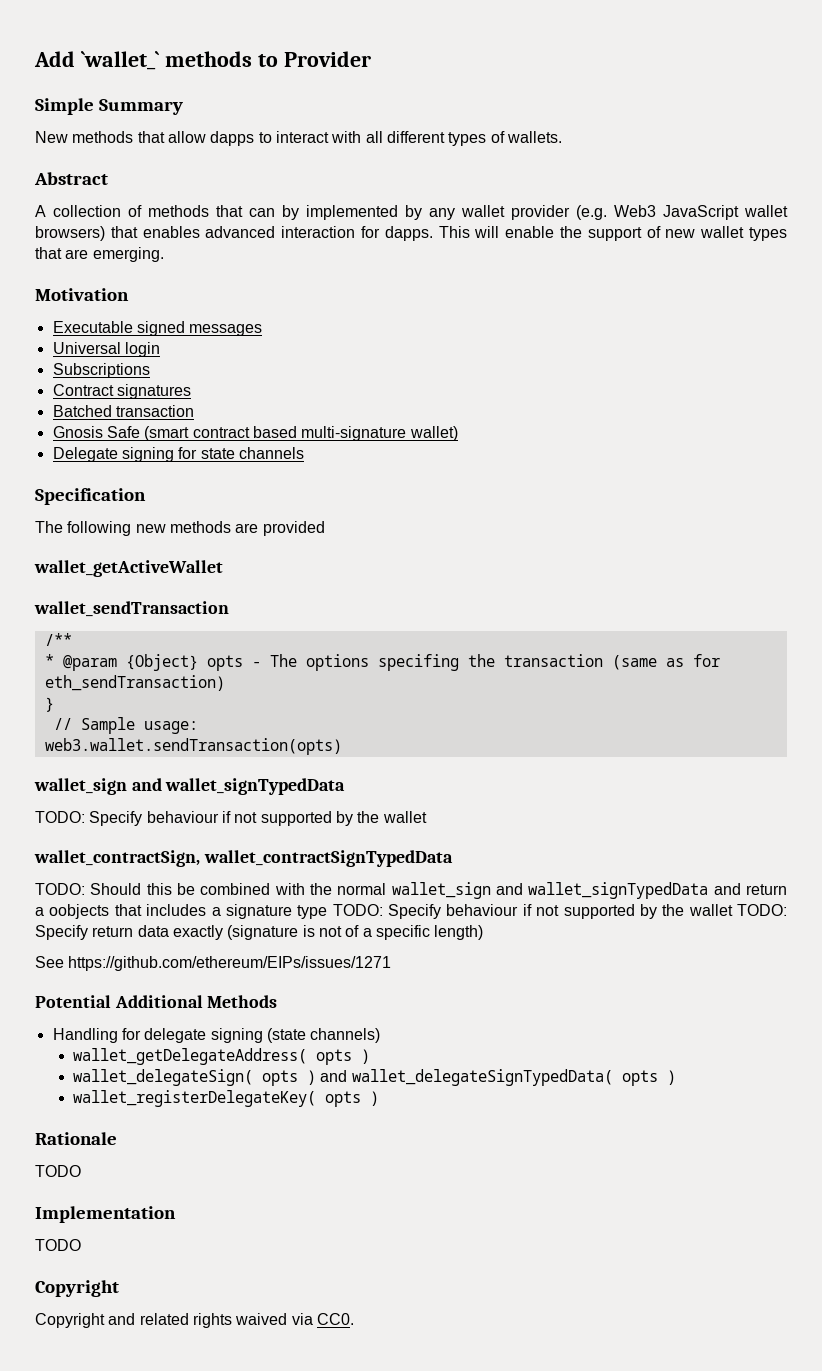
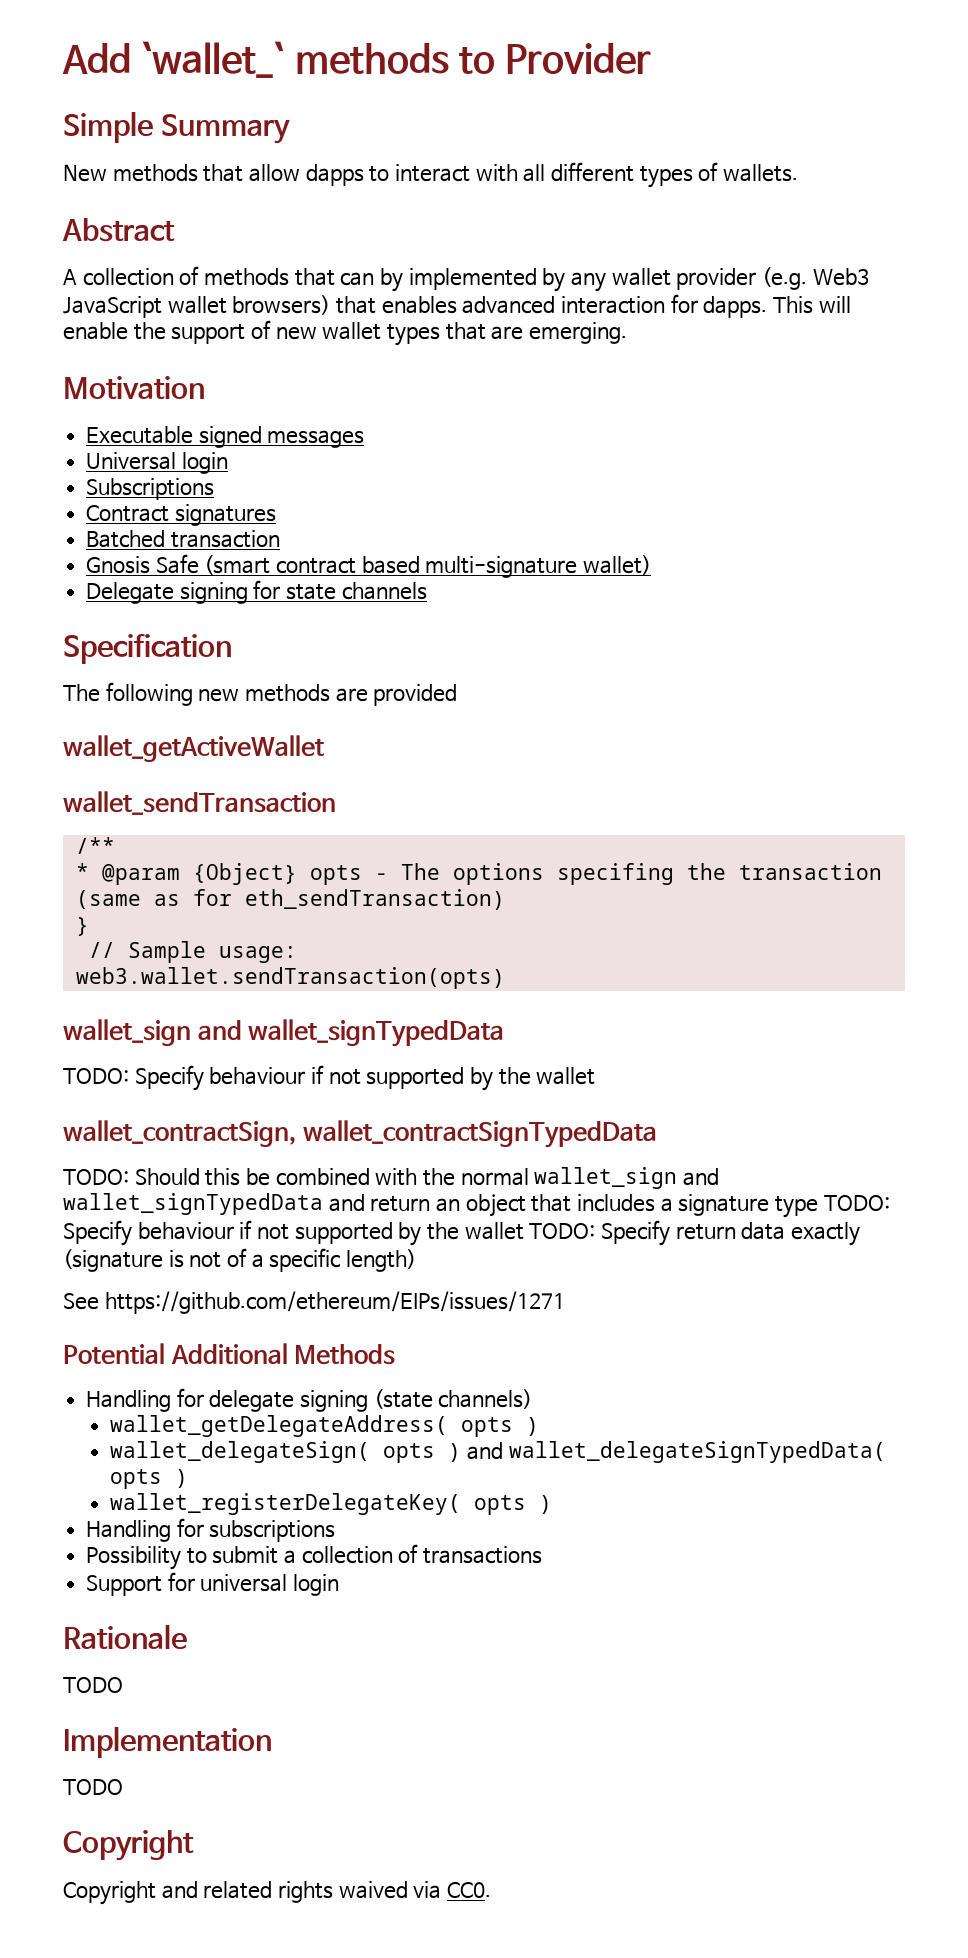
- TODO: Should this be combined with the normal wallet_sign and wallet_signTypedData and return a oobjects that includes a signature type TODO: Specify behaviour if not supported by the wallet TODO: Specify return data exactly (signature is not of a specific length)
+ TODO: Should this be combined with the normal wallet_sign and wallet_signTypedData and return an object that includes a signature type TODO: Specify behaviour if not supported by the wallet TODO: Specify return data exactly (signature is not of a specific length)
+ Handling for subscriptions
+ Possibility to submit a collection of transactions
+ Support for universal login

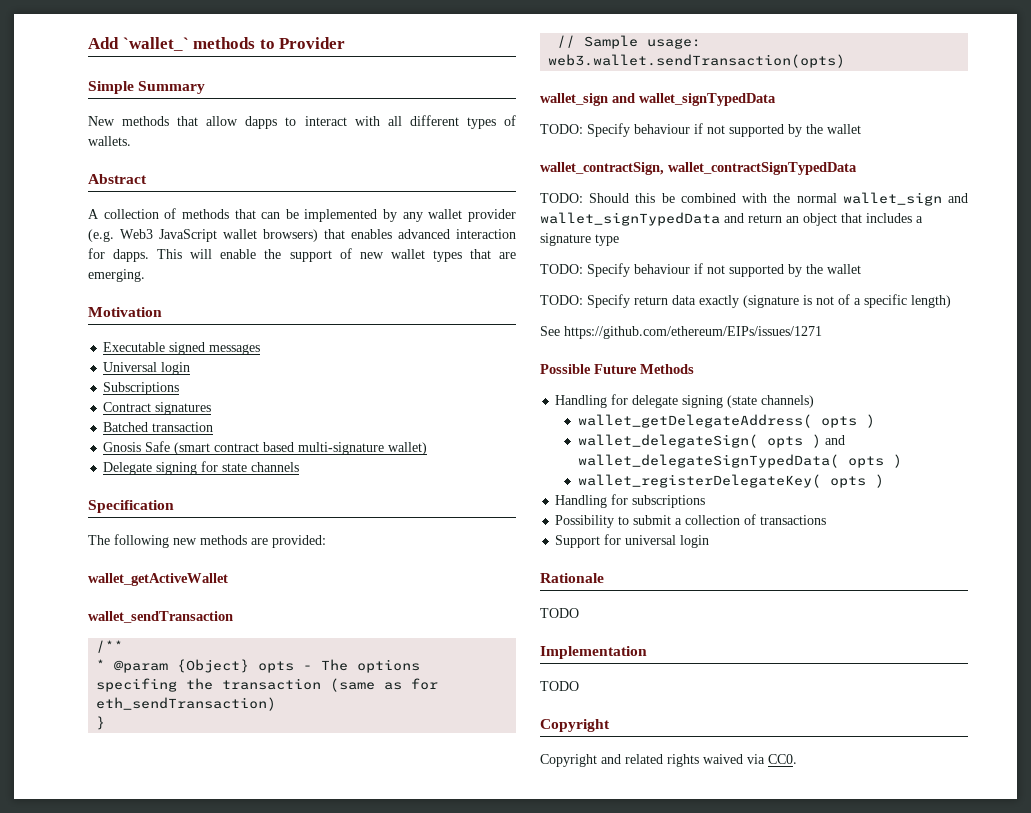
- A collection of methods that can by implemented by any wallet provider (e.g. Web3 JavaScript wallet browsers) that enables advanced interaction for dapps.
+ A collection of methods that can be implemented by any wallet provider (e.g. Web3 JavaScript wallet browsers) that enables advanced interaction for dapps.
- The following new methods are provided
+ The following new methods are provided:
- TODO: Should this be combined with the normal wallet_sign and wallet_signTypedData and return an object that includes a signature type TODO: Specify behaviour if not supported by the wallet TODO: Specify return data exactly (signature is not of a specific length)
+ TODO: Should this be combined with the normal wallet_sign and wallet_signTypedData and return an object that includes a signature type
+ TODO: Specify behaviour if not supported by the wallet
+ TODO: Specify return data exactly (signature is not of a specific length)
- Potential Additional Methods
+ Possible Future Methods

